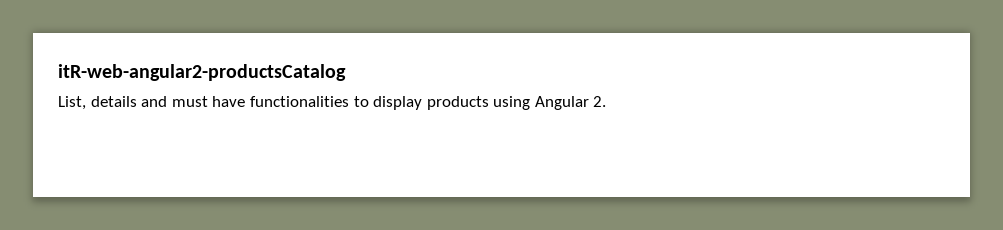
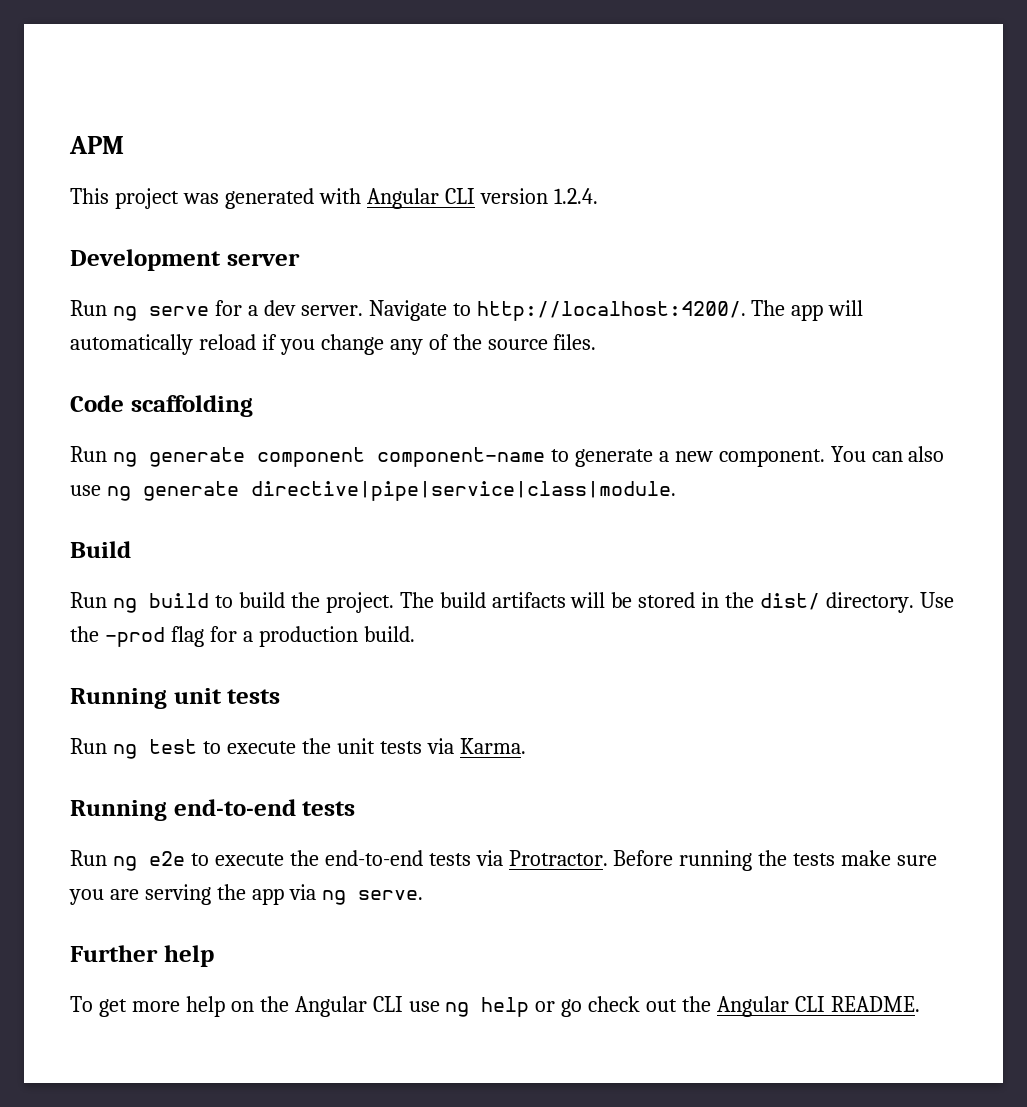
- itR-web-angular2-productsCatalog
- List, details and must have functionalities to display products using Angular 2.
+ APM
+ This project was generated with Angular CLI version 1.2.4.
+ Development server
+ Run ng serve for a dev server. Navigate to http://localhost:4200/. The app will automatically reload if you change any of the source files.
+ Code scaffolding
+ Run ng generate component component-name to generate a new component. You can also use ng generate directive|pipe|service|class|module.
+ Build
+ Run ng build to build the project. The build artifacts will be stored in the dist/ directory. Use the -prod flag for a production build.
+ Running unit tests
+ Run ng test to execute the unit tests via Karma.
+ Running end-to-end tests
+ Run ng e2e to execute the end-to-end tests via Protractor. Before running the tests make sure you are serving the app via ng serve.
+ Further help
+ To get more help on the Angular CLI use ng help or go check out the Angular CLI README.

